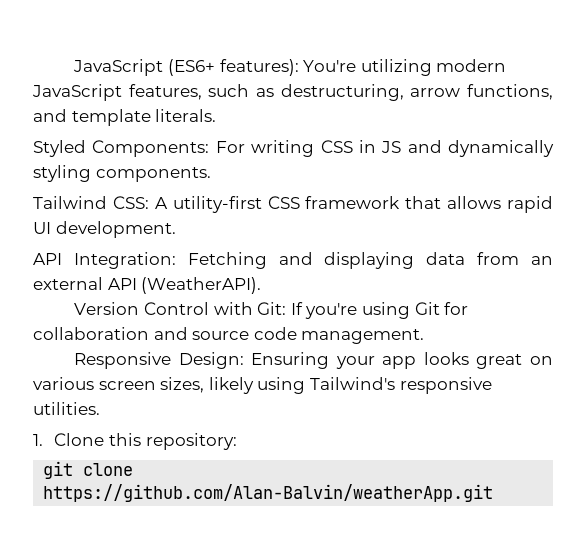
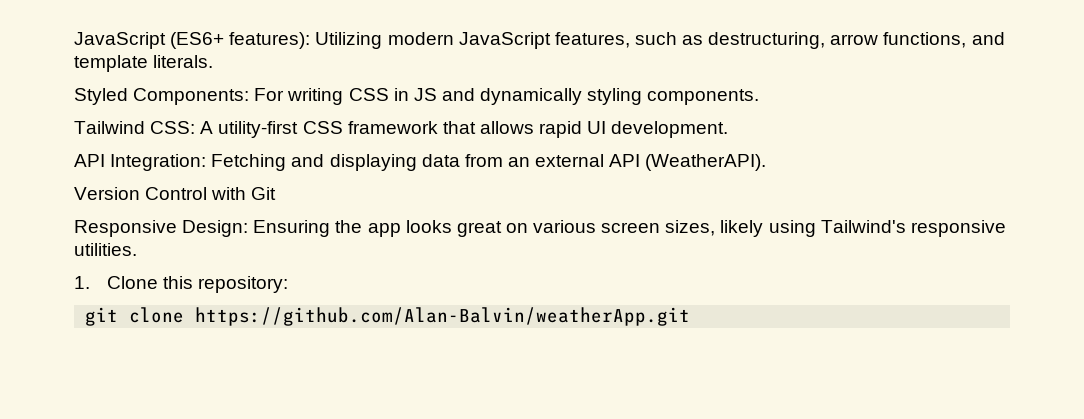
- JavaScript (ES6+ features): You're utilizing modern JavaScript features, such as destructuring, arrow functions, and template literals.
+ JavaScript (ES6+ features): Utilizing modern JavaScript features, such as destructuring, arrow functions, and template literals.
- Version Control with Git: If you're using Git for collaboration and source code management.
+ Version Control with Git
- Responsive Design: Ensuring your app looks great on various screen sizes, likely using Tailwind's responsive utilities.
+ Responsive Design: Ensuring the app looks great on various screen sizes, likely using Tailwind's responsive utilities.

